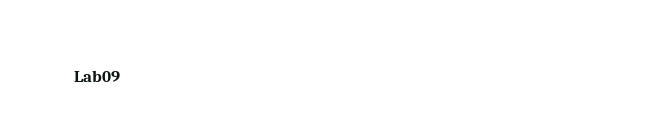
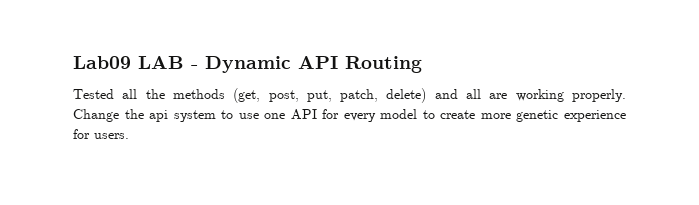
- Lab09
+ Lab09 LAB - Dynamic API Routing
+ Tested all the methods (get, post, put, patch, delete) and all are working properly. Change the api system to use one API for every model to create more genetic experience for users.

